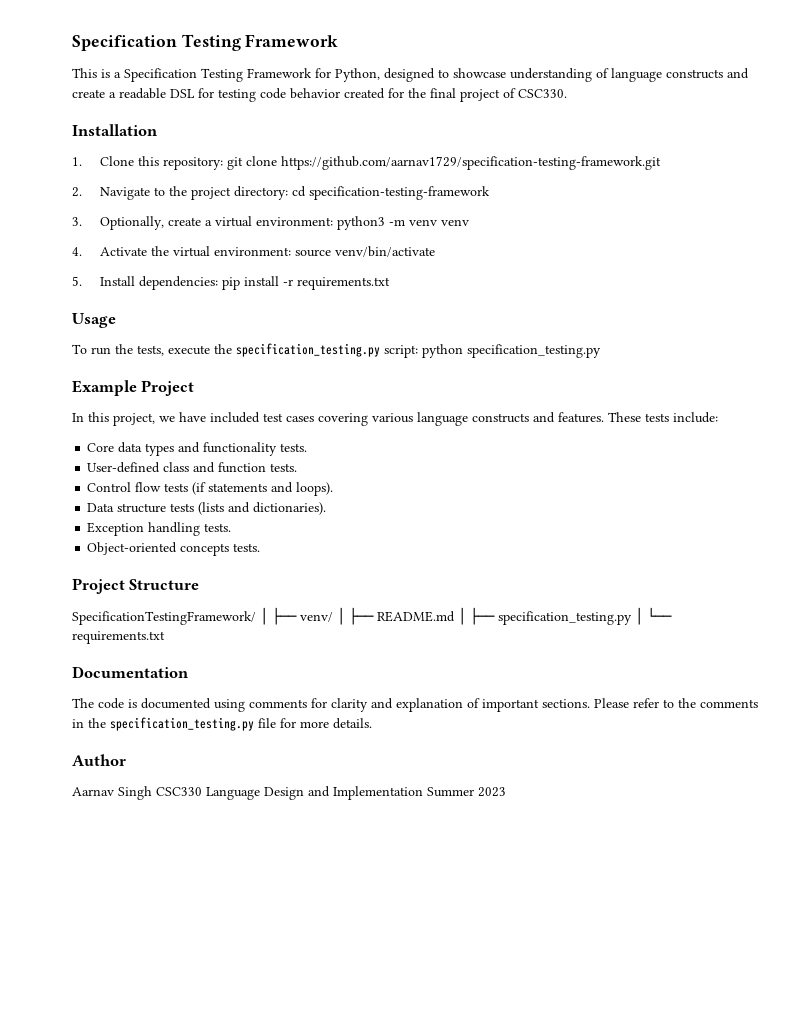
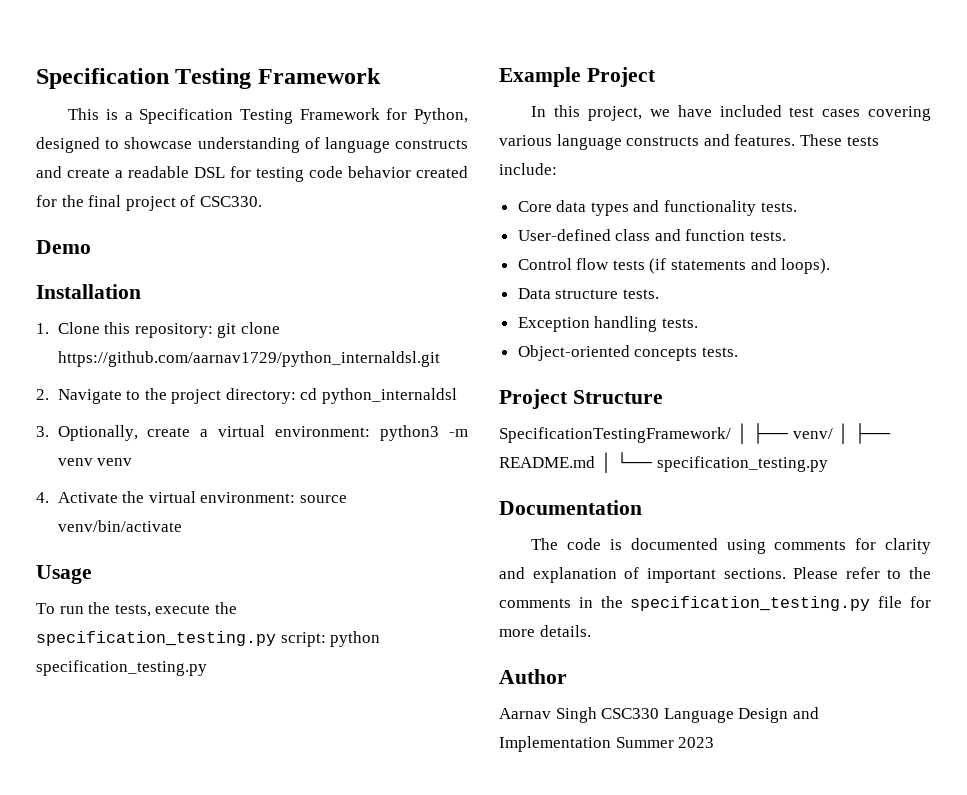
+ Demo
- 1. Clone this repository: git clone https://github.com/aarnav1729/specification-testing-framework.git
+ 1. Clone this repository: git clone https://github.com/aarnav1729/python_internaldsl.git
- 2. Navigate to the project directory: cd specification-testing-framework
+ 2. Navigate to the project directory: cd python_internaldsl
- 5. Install dependencies: pip install -r requirements.txt
- Data structure tests (lists and dictionaries).
+ Data structure tests.
- SpecificationTestingFramework/ │ ├── venv/ │ ├── README.md │ ├── specification_testing.py │ └── requirements.txt
+ SpecificationTestingFramework/ │ ├── venv/ │ ├── README.md │ └── specification_testing.py

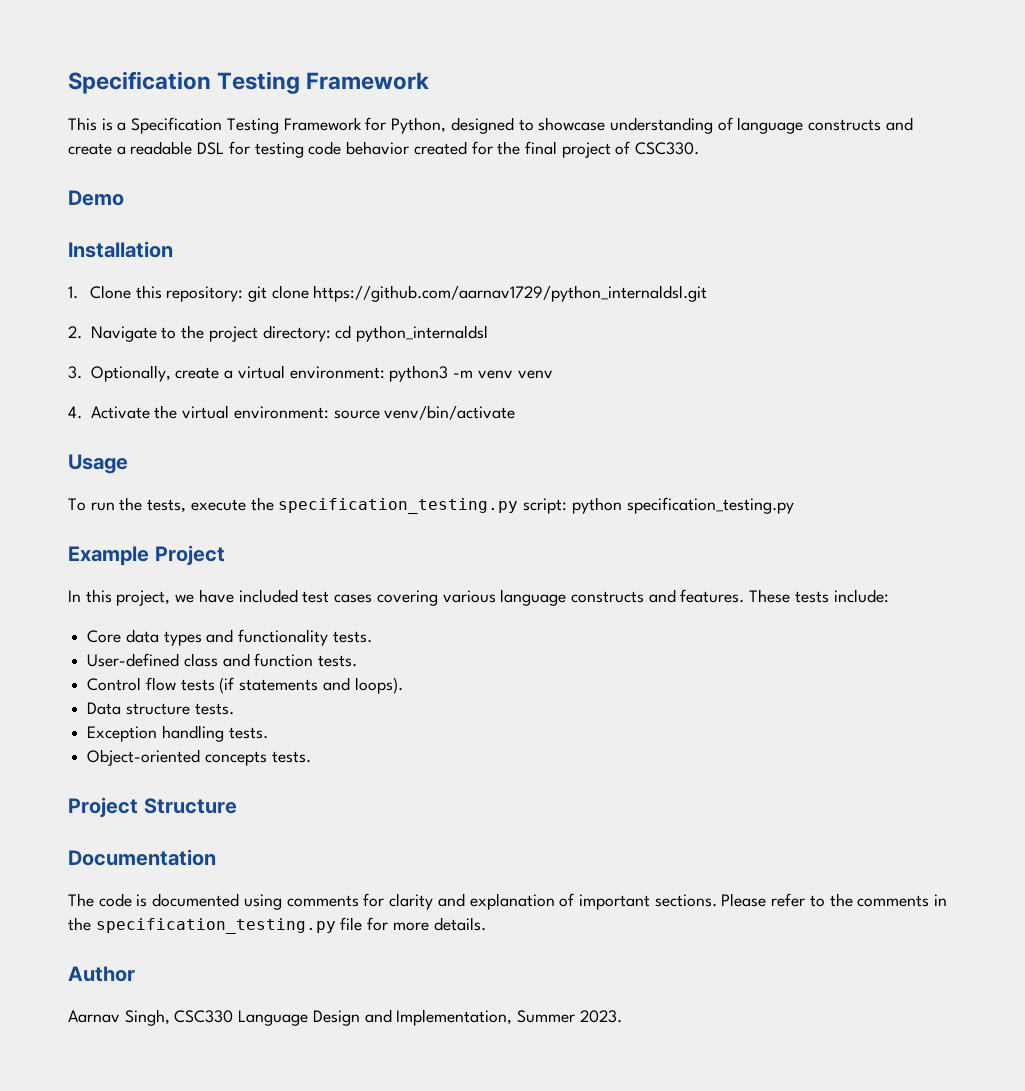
- SpecificationTestingFramework/ │ ├── venv/ │ ├── README.md │ └── specification_testing.py
- Aarnav Singh CSC330 Language Design and Implementation Summer 2023
+ Aarnav Singh, CSC330 Language Design and Implementation, Summer 2023.

